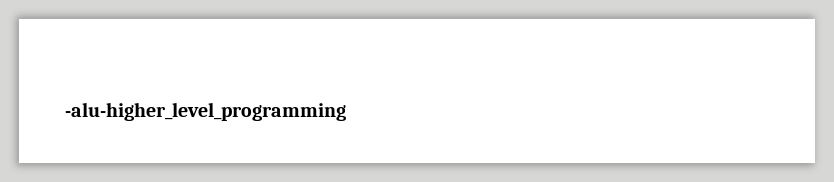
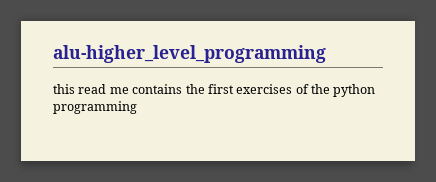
- -alu-higher_level_programming
+ alu-higher_level_programming
+ this read me contains the first exercises of the python programming

